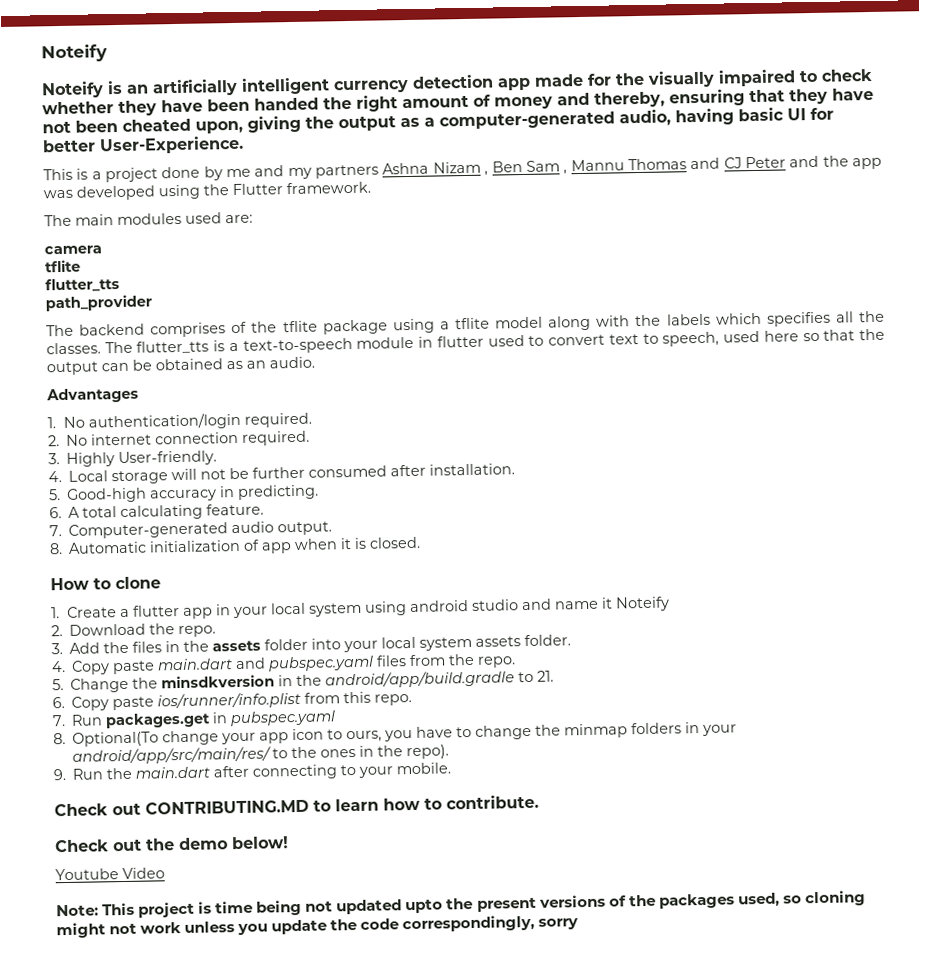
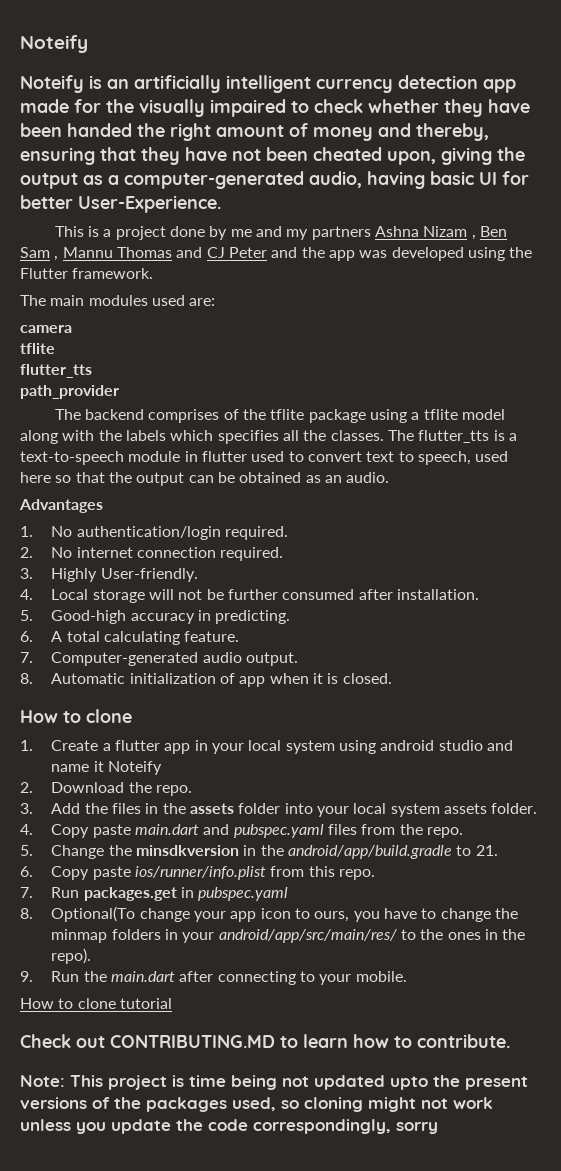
+ How to clone tutorial
- Check out the demo below!
- Youtube Video

